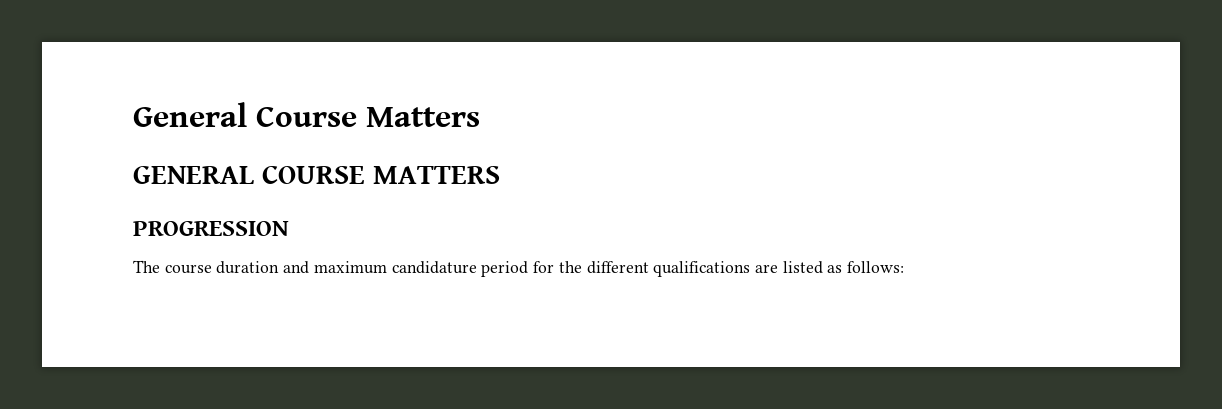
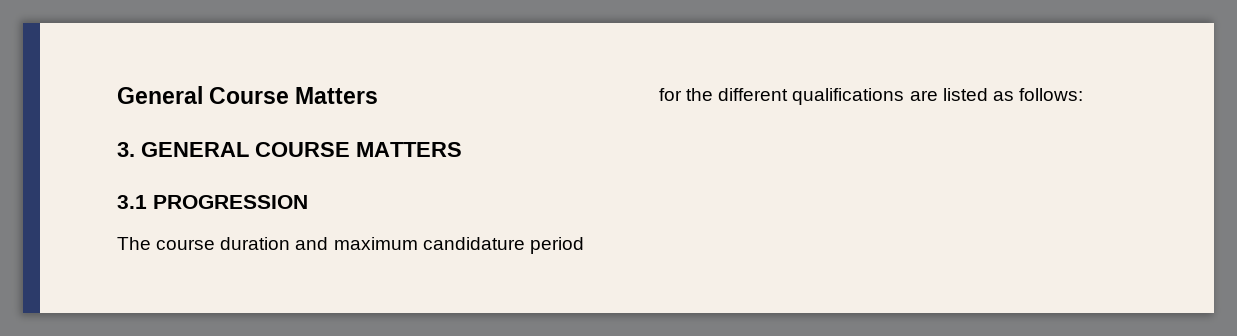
- GENERAL COURSE MATTERS
+ 3. GENERAL COURSE MATTERS
- PROGRESSION
+ 3.1 PROGRESSION

